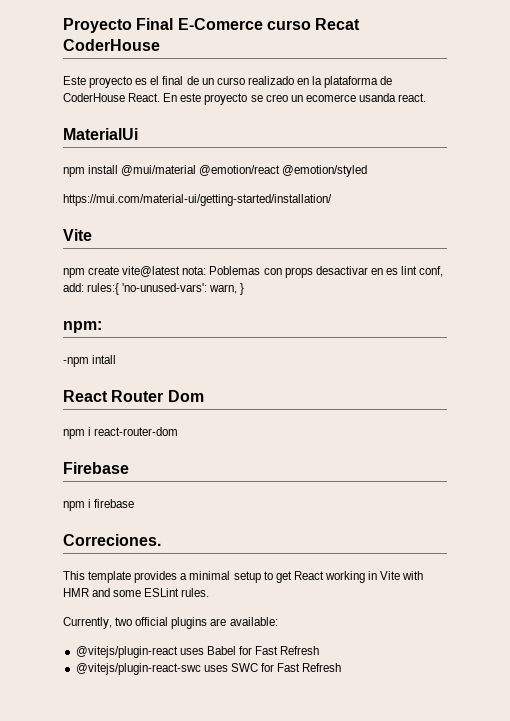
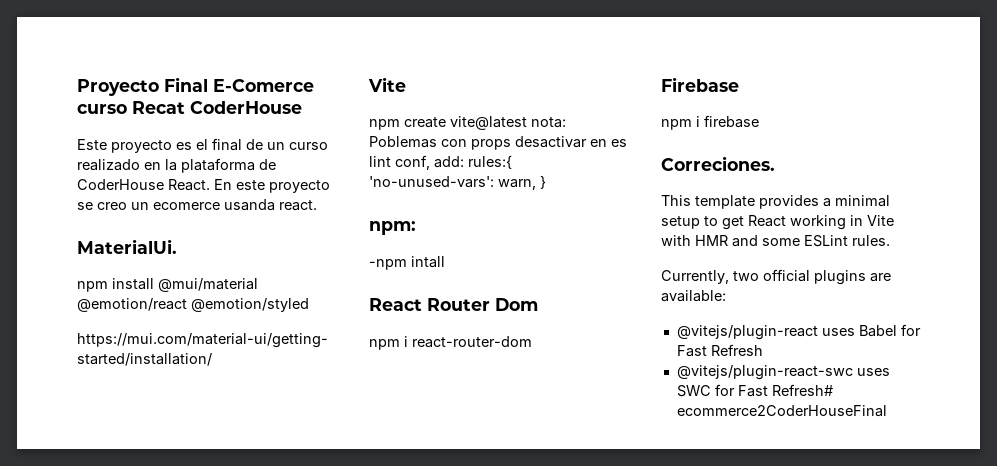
- MaterialUi
+ MaterialUi.
- @vitejs/plugin-react-swc uses SWC for Fast Refresh
+ @vitejs/plugin-react-swc uses SWC for Fast Refresh# ecommerce2CoderHouseFinal

